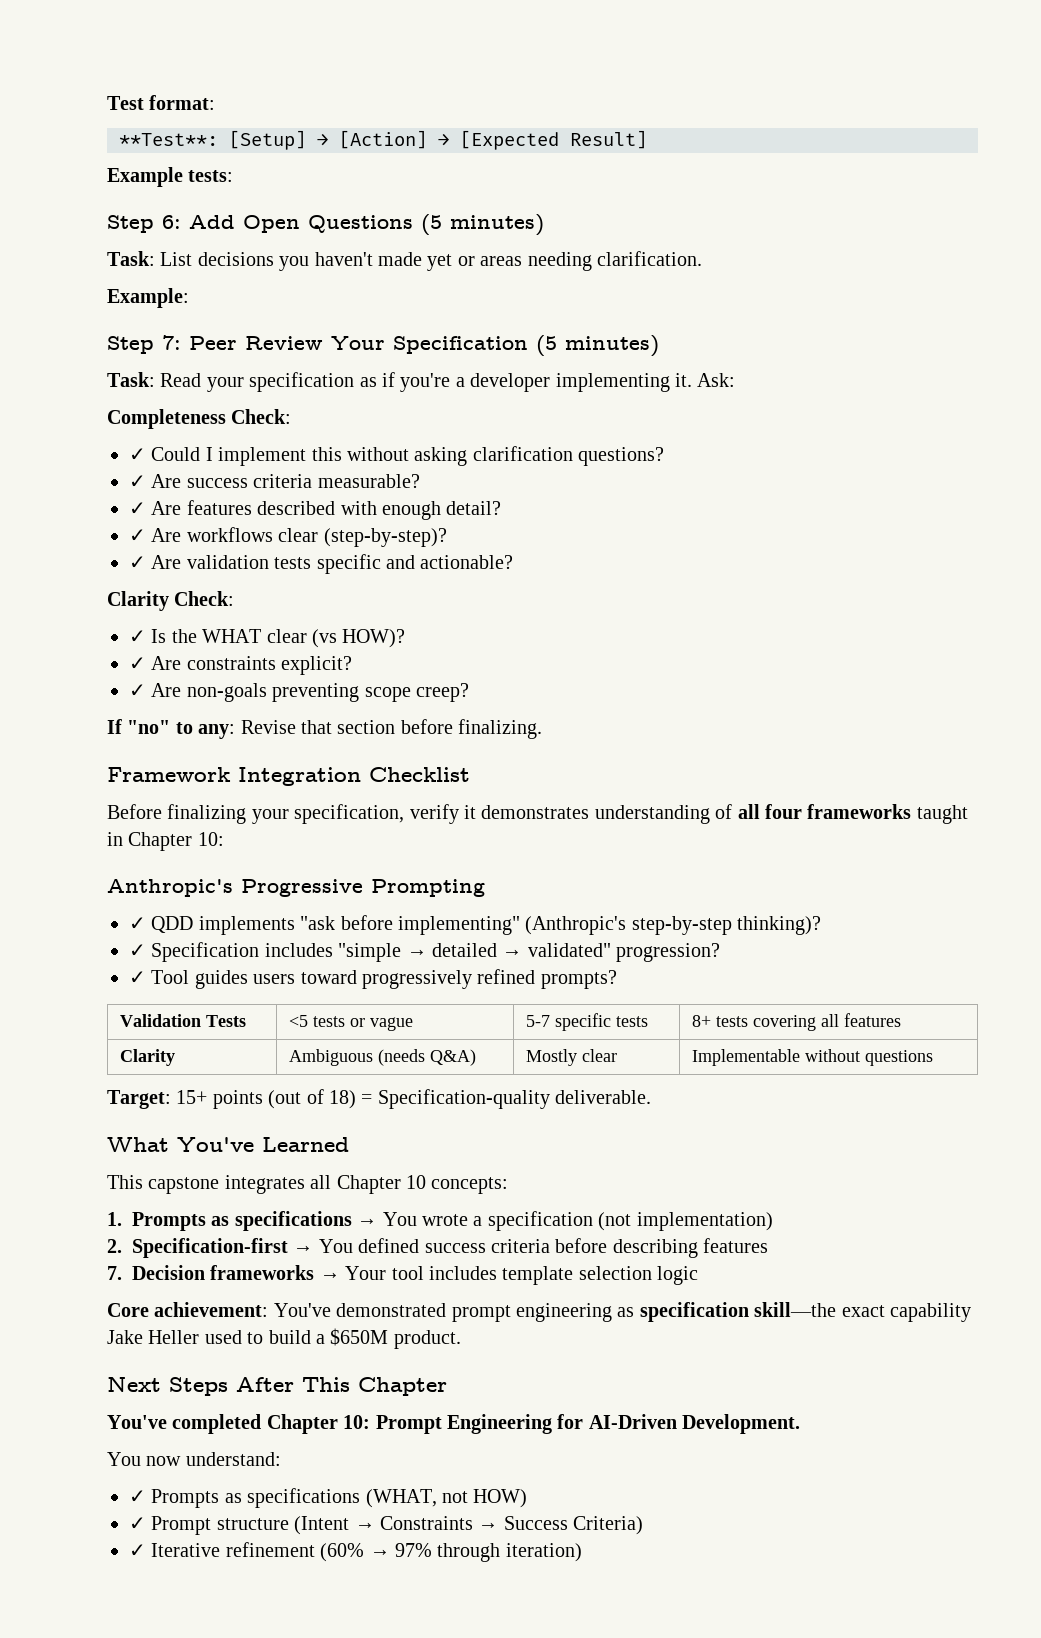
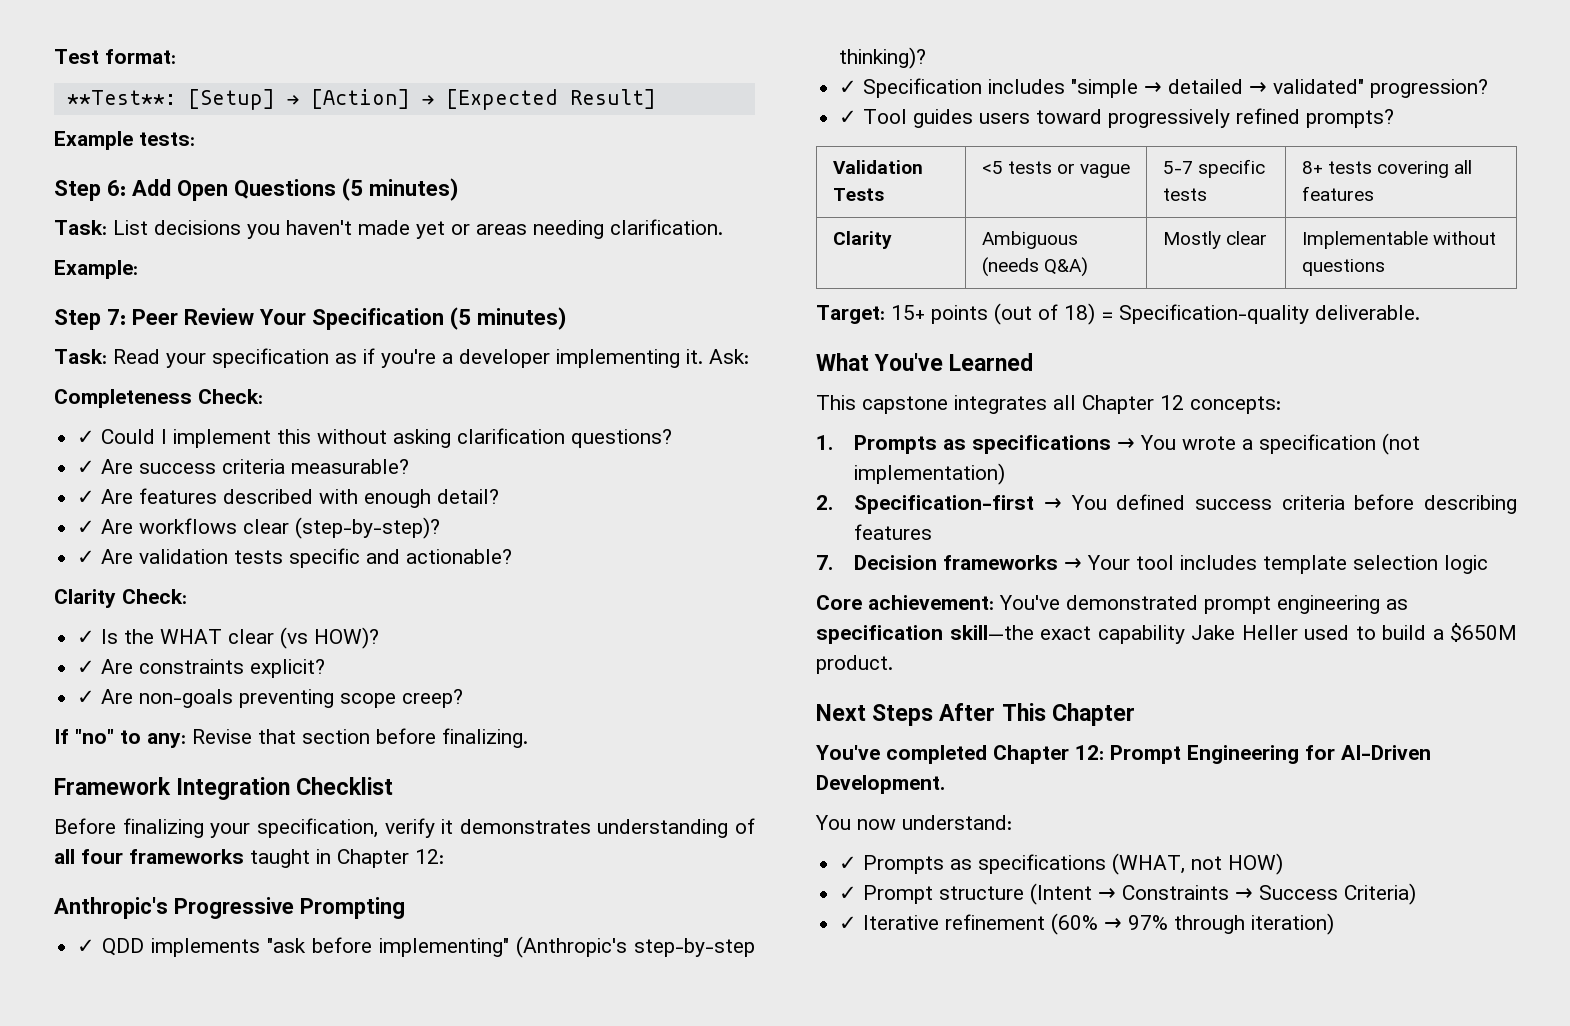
- Before finalizing your specification, verify it demonstrates understanding of all four frameworks taught in Chapter 10:
+ Before finalizing your specification, verify it demonstrates understanding of all four frameworks taught in Chapter 12:
- This capstone integrates all Chapter 10 concepts:
+ This capstone integrates all Chapter 12 concepts:
- You've completed Chapter 10: Prompt Engineering for AI-Driven Development.
+ You've completed Chapter 12: Prompt Engineering for AI-Driven Development.

